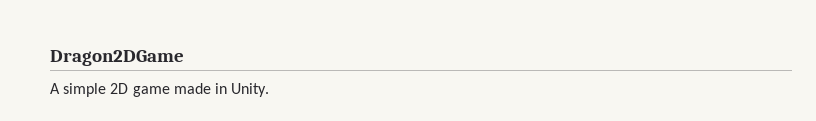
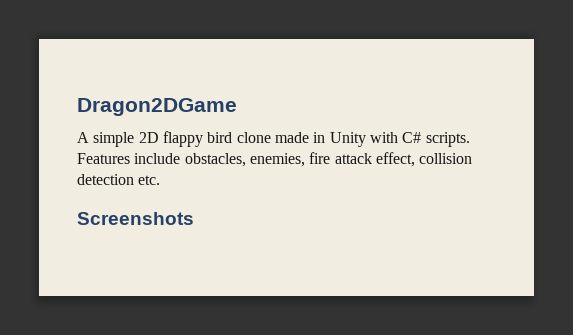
- A simple 2D game made in Unity.
+ A simple 2D flappy bird clone made in Unity with C# scripts. Features include obstacles, enemies, fire attack effect, collision detection etc.
+ Screenshots

